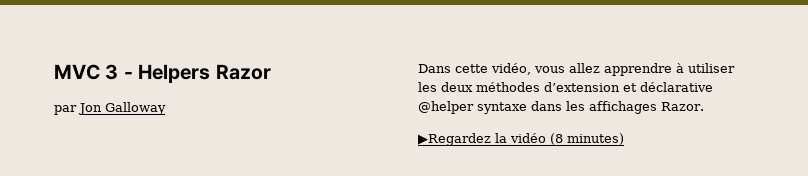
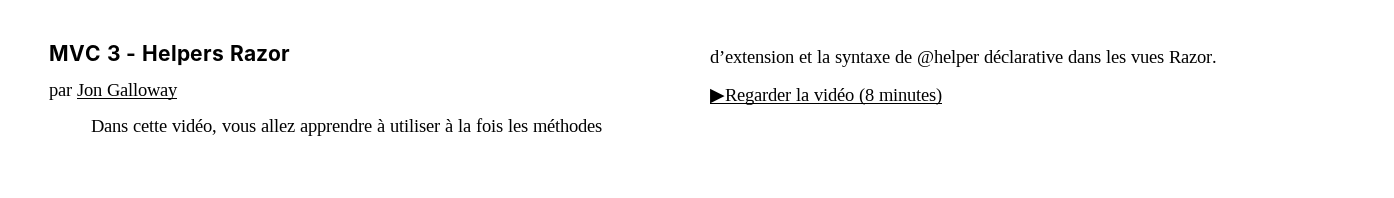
- Dans cette vidéo, vous allez apprendre à utiliser les deux méthodes d’extension et déclarative @helper syntaxe dans les affichages Razor.
+ Dans cette vidéo, vous allez apprendre à utiliser à la fois les méthodes d’extension et la syntaxe de @helper déclarative dans les vues Razor.
- ▶Regardez la vidéo (8 minutes)
+ ▶Regarder la vidéo (8 minutes)

